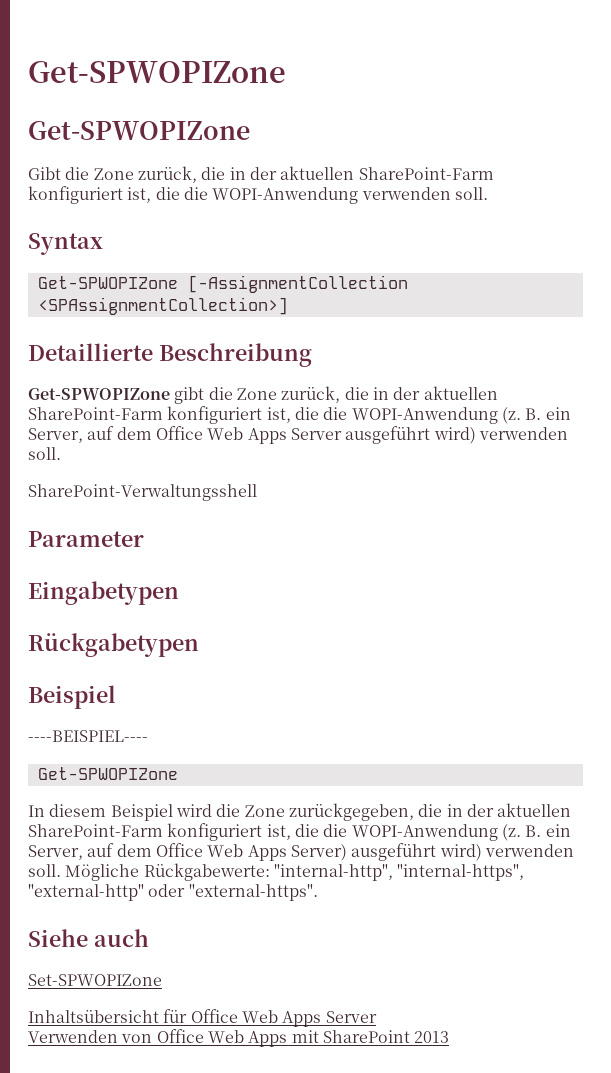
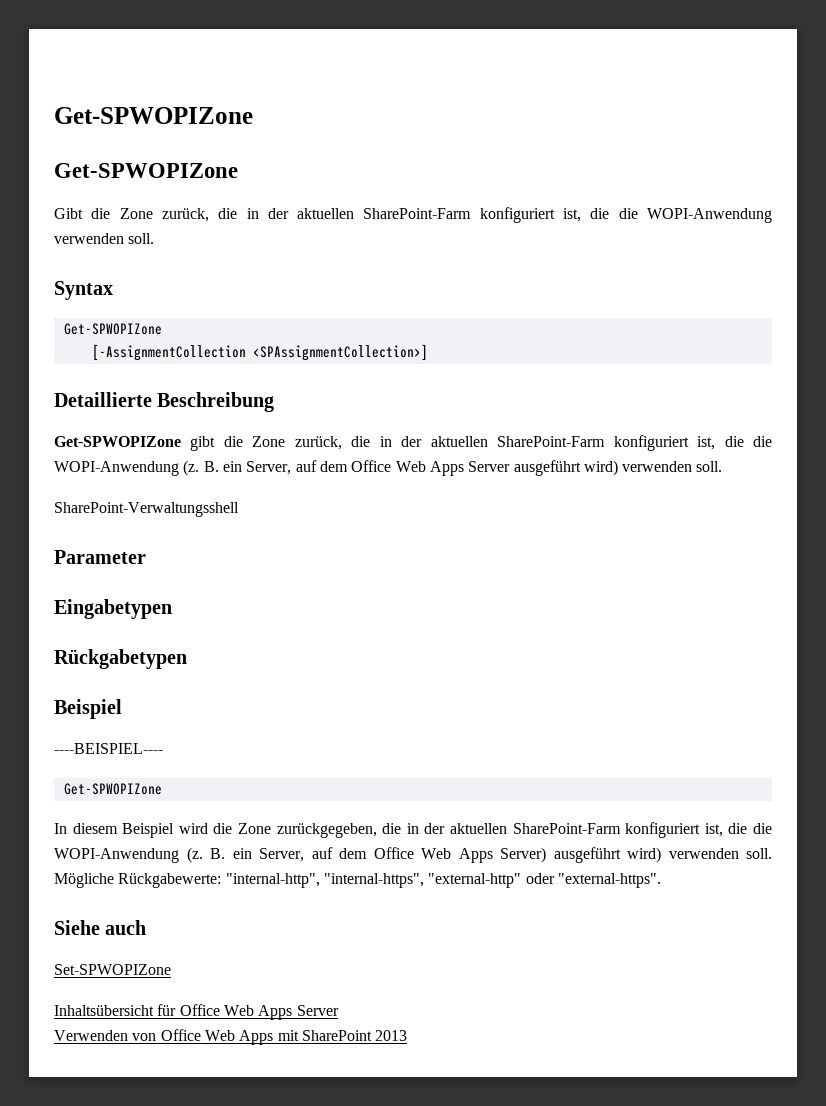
  Syntax
- Get-SPWOPIZone [-AssignmentCollection <SPAssignmentCollection>]
+ Get-SPWOPIZone
+ [-AssignmentCollection <SPAssignmentCollection>]

